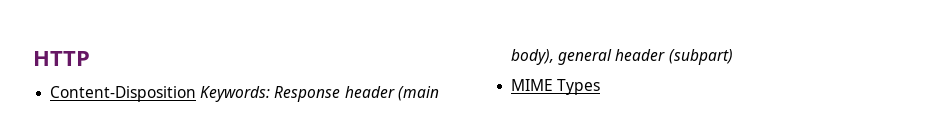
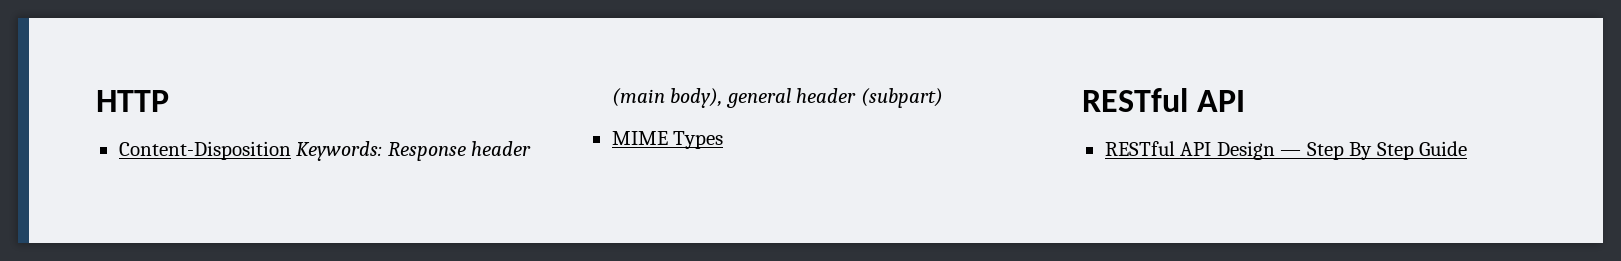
  MIME Types
+ RESTful API
+ RESTful API Design — Step By Step Guide

